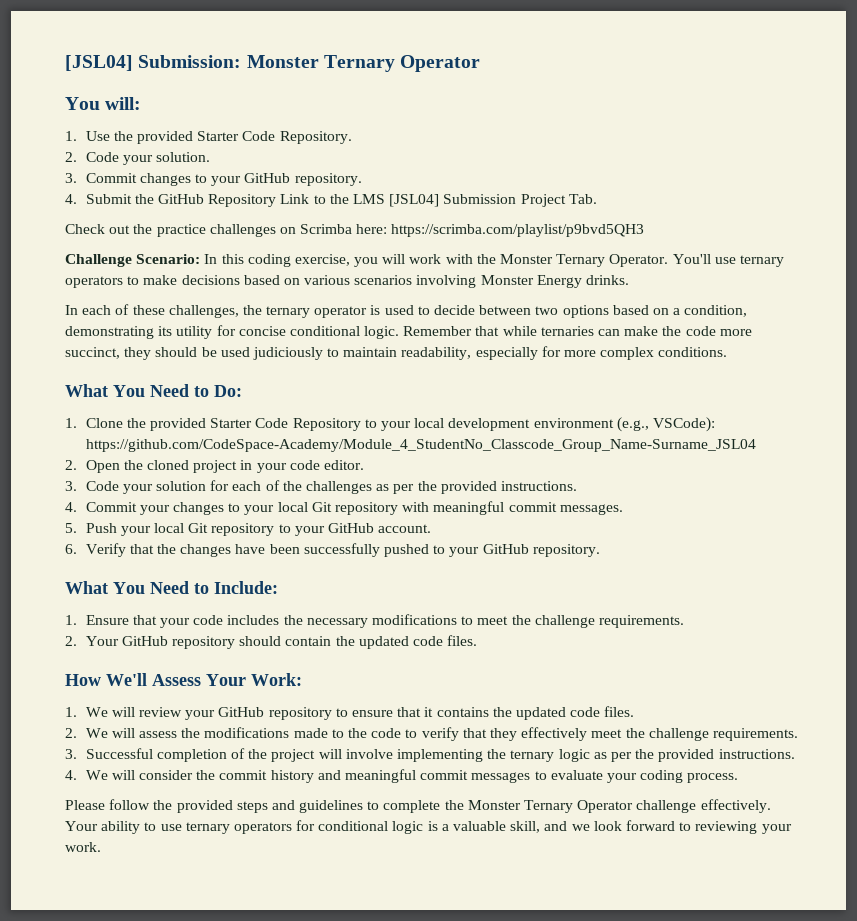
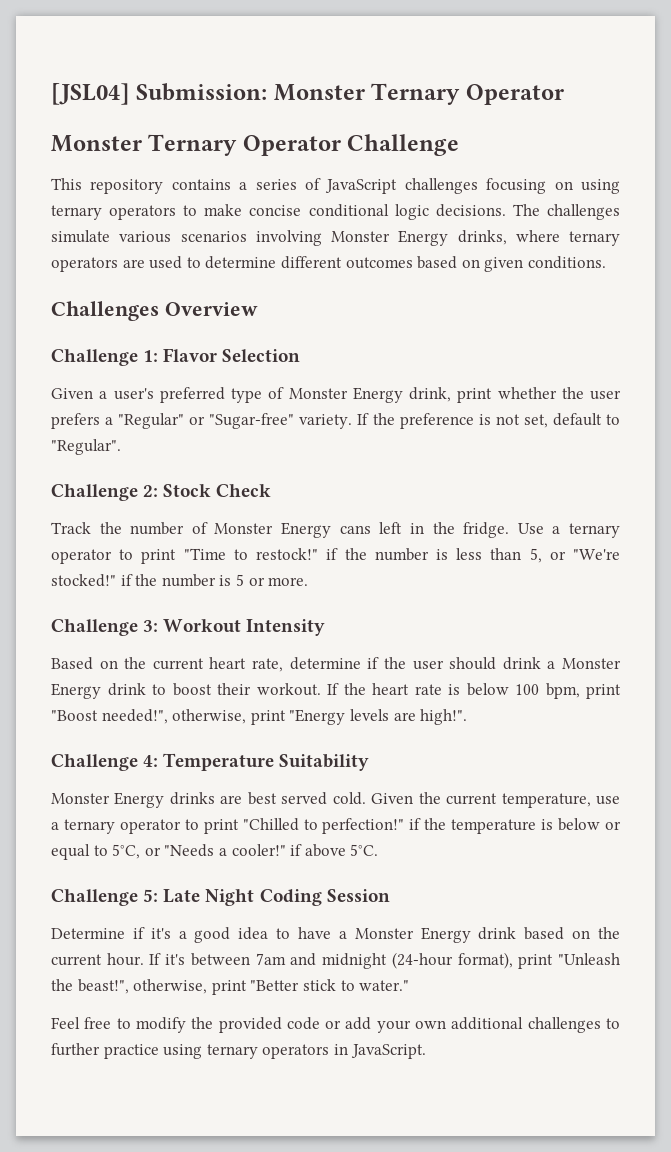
- You will:
- 1. Use the provided Starter Code Repository.
- 2. Code your solution.
- 3. Commit changes to your GitHub repository.
- 4. Submit the GitHub Repository Link to the LMS [JSL04] Submission Project Tab.
- Check out the practice challenges on Scrimba here: https://scrimba.com/playlist/p9bvd5QH3
- Challenge Scenario: In this coding exercise, you will work with the Monster Ternary Operator. You'll use ternary operators to make decisions based on various scenarios involving Monster Energy drinks.
- In each of these challenges, the ternary operator is used to decide between two options based on a condition, demonstrating its utility for concise conditional logic. Remember that while ternaries can make the code more succinct, they should be used judiciously to maintain readability, especially for more complex conditions.
- What You Need to Do:
- 1. Clone the provided Starter Code Repository to your local development environment (e.g., VSCode): https://github.com/CodeSpace-Academy/Module_4_StudentNo_Classcode_Group_Name-Surname_JSL04
- 2. Open the cloned project in your code editor.
- 3. Code your solution for each of the challenges as per the provided instructions.
- 4. Commit your changes to your local Git repository with meaningful commit messages.
- 5. Push your local Git repository to your GitHub account.
- 6. Verify that the changes have been successfully pushed to your GitHub repository.
- What You Need to Include:
- 1. Ensure that your code includes the necessary modifications to meet the challenge requirements.
- 2. Your GitHub repository should contain the updated code files.
- How We'll Assess Your Work:
- 1. We will review your GitHub repository to ensure that it contains the updated code files.
- 2. We will assess the modifications made to the code to verify that they effectively meet the challenge requirements.
- 3. Successful completion of the project will involve implementing the ternary logic as per the provided instructions.
- 4. We will consider the commit history and meaningful commit messages to evaluate your coding process.
- Please follow the provided steps and guidelines to complete the Monster Ternary Operator challenge effectively. Your ability to use ternary operators for conditional logic is a valuable skill, and we look forward to reviewing your work.
+ Monster Ternary Operator Challenge
+ This repository contains a series of JavaScript challenges focusing on using ternary operators to make concise conditional logic decisions. The challenges simulate various scenarios involving Monster Energy drinks, where ternary operators are used to determine different outcomes based on given conditions.
+ Challenges Overview
+ Challenge 1: Flavor Selection
+ Given a user's preferred type of Monster Energy drink, print whether the user prefers a "Regular" or "Sugar-free" variety. If the preference is not set, default to "Regular".
+ Challenge 2: Stock Check
+ Track the number of Monster Energy cans left in the fridge. Use a ternary operator to print "Time to restock!" if the number is less than 5, or "We're stocked!" if the number is 5 or more.
+ Challenge 3: Workout Intensity
+ Based on the current heart rate, determine if the user should drink a Monster Energy drink to boost their workout. If the heart rate is below 100 bpm, print "Boost needed!", otherwise, print "Energy levels are high!".
+ Challenge 4: Temperature Suitability
+ Monster Energy drinks are best served cold. Given the current temperature, use a ternary operator to print "Chilled to perfection!" if the temperature is below or equal to 5°C, or "Needs a cooler!" if above 5°C.
+ Challenge 5: Late Night Coding Session
+ Determine if it's a good idea to have a Monster Energy drink based on the current hour. If it's between 7am and midnight (24-hour format), print "Unleash the beast!", otherwise, print "Better stick to water."
+ Feel free to modify the provided code or add your own additional challenges to further practice using ternary operators in JavaScript.

